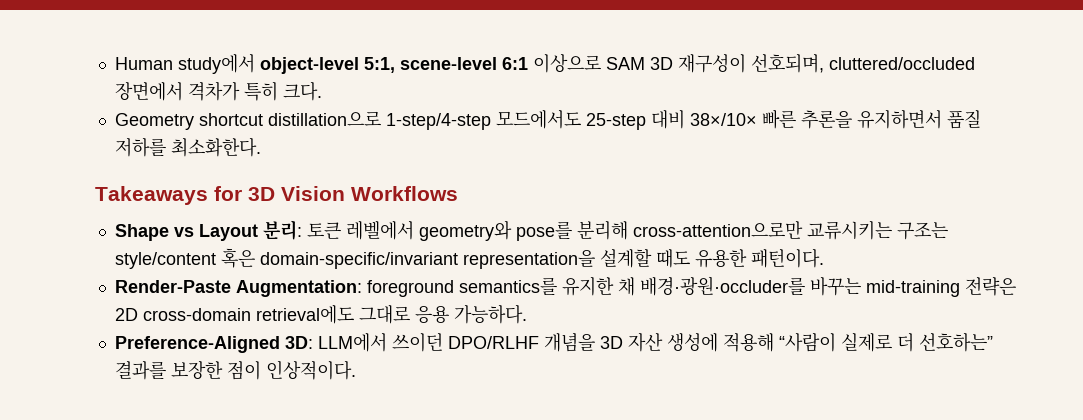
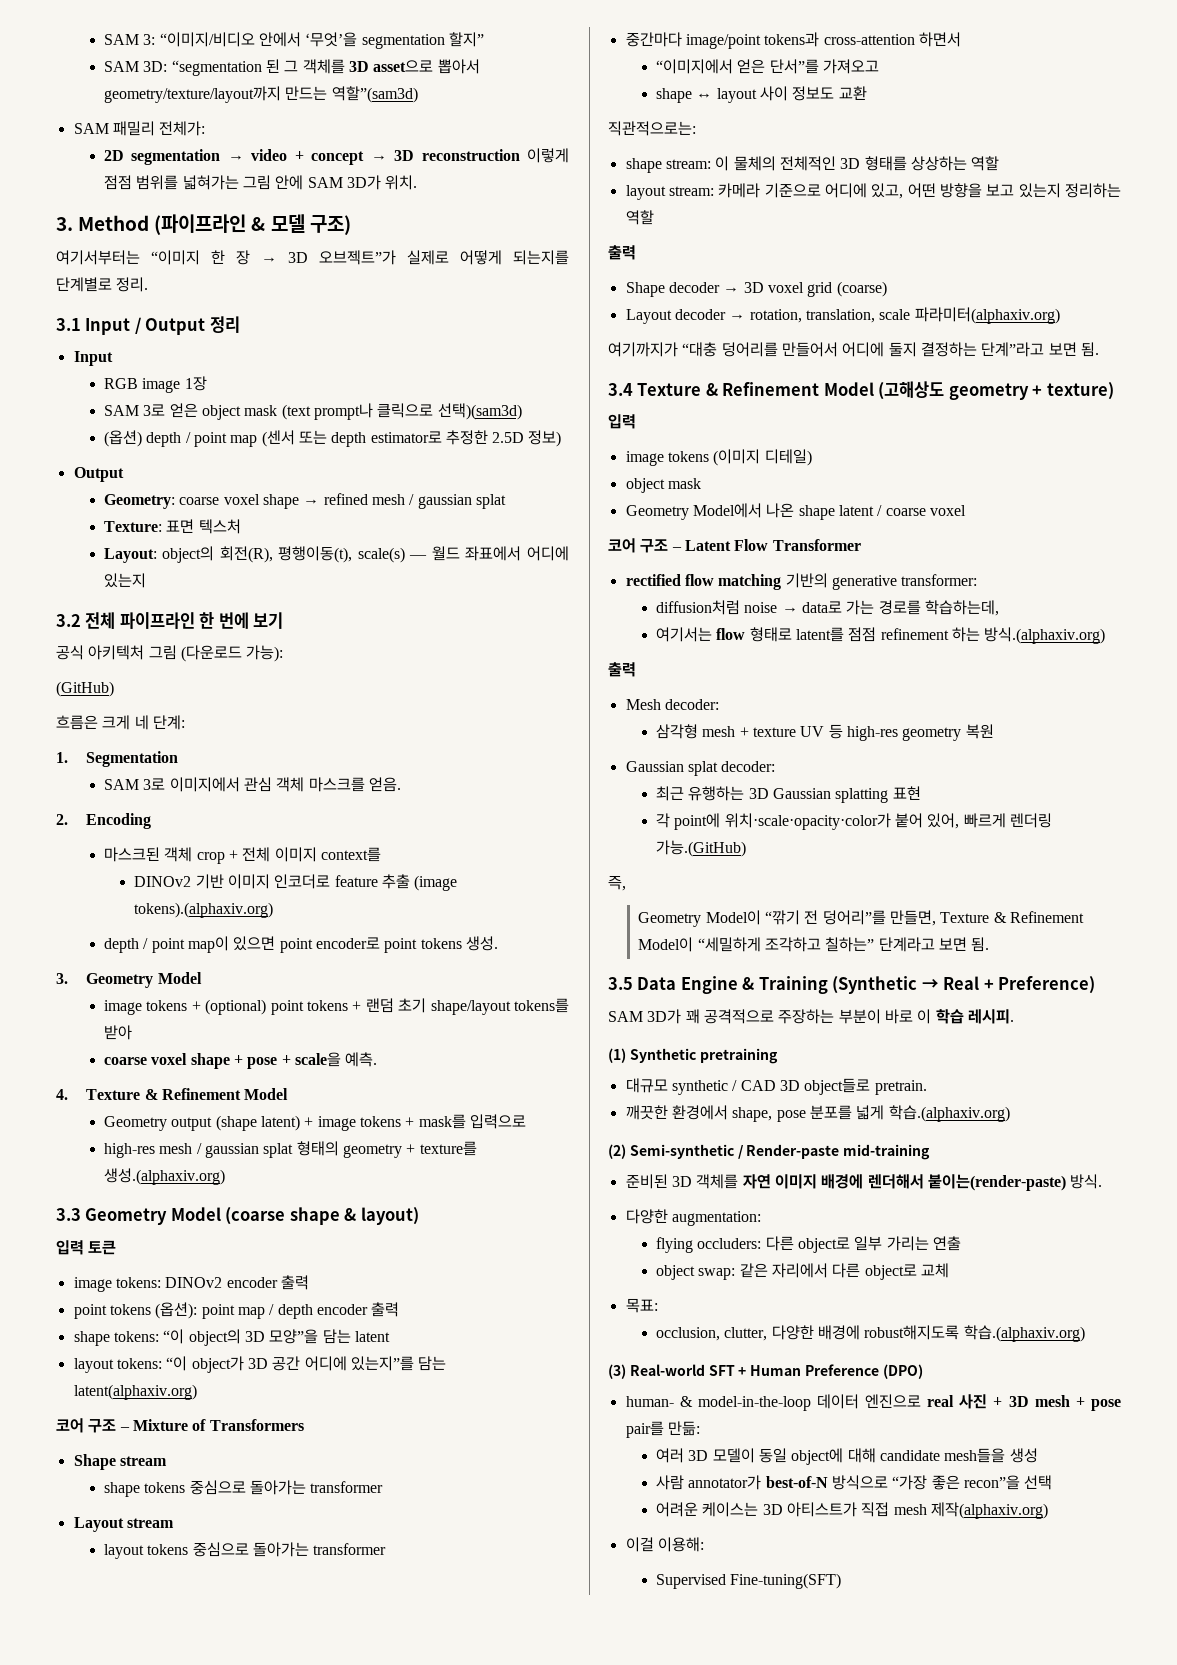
- Human study에서 object-level 5:1, scene-level 6:1 이상으로 SAM 3D 재구성이 선호되며, cluttered/occluded 장면에서 격차가 특히 크다.
- Geometry shortcut distillation으로 1-step/4-step 모드에서도 25-step 대비 38×/10× 빠른 추론을 유지하면서 품질 저하를 최소화한다.
- Takeaways for 3D Vision Workflows
- Shape vs Layout 분리: 토큰 레벨에서 geometry와 pose를 분리해 cross-attention으로만 교류시키는 구조는 style/content 혹은 domain-specific/invariant representation을 설계할 때도 유용한 패턴이다.
- Render-Paste Augmentation: foreground semantics를 유지한 채 배경·광원·occluder를 바꾸는 mid-training 전략은 2D cross-domain retrieval에도 그대로 응용 가능하다.
- Preference-Aligned 3D: LLM에서 쓰이던 DPO/RLHF 개념을 3D 자산 생성에 적용해 “사람이 실제로 더 선호하는” 결과를 보장한 점이 인상적이다.
+ SAM 3: “이미지/비디오 안에서 ‘무엇’을 segmentation 할지”
+ SAM 3D: “segmentation 된 그 객체를 3D asset으로 뽑아서 geometry/texture/layout까지 만드는 역할”(sam3d)
+ SAM 패밀리 전체가:
+ 2D segmentation → video + concept → 3D reconstruction 이렇게 점점 범위를 넓혀가는 그림 안에 SAM 3D가 위치.
+ 3. Method (파이프라인 & 모델 구조)
+ 여기서부터는 “이미지 한 장 → 3D 오브젝트”가 실제로 어떻게 되는지를 단계별로 정리.
+ 3.1 Input / Output 정리
+ Input
+ RGB image 1장
+ SAM 3로 얻은 object mask (text prompt나 클릭으로 선택)(sam3d)
+ (옵션) depth / point map (센서 또는 depth estimator로 추정한 2.5D 정보)
+ Output
+ Geometry: coarse voxel shape → refined mesh / gaussian splat
+ Texture: 표면 텍스처
+ Layout: object의 회전(R), 평행이동(t), scale(s) — 월드 좌표에서 어디에 있는지
+ 3.2 전체 파이프라인 한 번에 보기
+ 공식 아키텍처 그림 (다운로드 가능):
+ (GitHub)
+ 흐름은 크게 네 단계:
+ 1. Segmentation
+ SAM 3로 이미지에서 관심 객체 마스크를 얻음.
+ 2. Encoding
+ 마스크된 객체 crop + 전체 이미지 context를
+ DINOv2 기반 이미지 인코더로 feature 추출 (image tokens).(alphaxiv.org)
+ depth / point map이 있으면 point encoder로 point tokens 생성.
+ 3. Geometry Model
+ image tokens + (optional) point tokens + 랜덤 초기 shape/layout tokens를 받아
+ coarse voxel shape + pose + scale을 예측.
+ 4. Texture & Refinement Model
+ Geometry output (shape latent) + image tokens + mask를 입력으로
+ high-res mesh / gaussian splat 형태의 geometry + texture를 생성.(alphaxiv.org)
+ 3.3 Geometry Model (coarse shape & layout)
+ 입력 토큰
+ image tokens: DINOv2 encoder 출력
+ point tokens (옵션): point map / depth encoder 출력
+ shape tokens: “이 object의 3D 모양”을 담는 latent
+ layout tokens: “이 object가 3D 공간 어디에 있는지”를 담는 latent(alphaxiv.org)
+ 코어 구조 – Mixture of Transformers
+ Shape stream
+ shape tokens 중심으로 돌아가는 transformer
+ Layout stream
+ layout tokens 중심으로 돌아가는 transformer
+ 중간마다 image/point tokens과 cross-attention 하면서
+ “이미지에서 얻은 단서”를 가져오고
+ shape ↔ layout 사이 정보도 교환
+ 직관적으로는:
+ shape stream: 이 물체의 전체적인 3D 형태를 상상하는 역할
+ layout stream: 카메라 기준으로 어디에 있고, 어떤 방향을 보고 있는지 정리하는 역할
+ 출력
+ Shape decoder → 3D voxel grid (coarse)
+ Layout decoder → rotation, translation, scale 파라미터(alphaxiv.org)
+ 여기까지가 “대충 덩어리를 만들어서 어디에 둘지 결정하는 단계”라고 보면 됨.
+ 3.4 Texture & Refinement Model (고해상도 geometry + texture)
+ 입력
+ image tokens (이미지 디테일)
+ object mask
+ Geometry Model에서 나온 shape latent / coarse voxel
+ 코어 구조 – Latent Flow Transformer
+ rectified flow matching 기반의 generative transformer:
+ diffusion처럼 noise → data로 가는 경로를 학습하는데,
+ 여기서는 flow 형태로 latent를 점점 refinement 하는 방식.(alphaxiv.org)
+ 출력
+ Mesh decoder:
+ 삼각형 mesh + texture UV 등 high-res geometry 복원
+ Gaussian splat decoder:
+ 최근 유행하는 3D Gaussian splatting 표현
+ 각 point에 위치·scale·opacity·color가 붙어 있어, 빠르게 렌더링 가능.(GitHub)
+ 즉,
+ Geometry Model이 “깎기 전 덩어리”를 만들면, Texture & Refinement Model이 “세밀하게 조각하고 칠하는” 단계라고 보면 됨.
+ 3.5 Data Engine & Training (Synthetic → Real + Preference)
+ SAM 3D가 꽤 공격적으로 주장하는 부분이 바로 이 학습 레시피.
+ (1) Synthetic pretraining
+ 대규모 synthetic / CAD 3D object들로 pretrain.
+ 깨끗한 환경에서 shape, pose 분포를 넓게 학습.(alphaxiv.org)
+ (2) Semi-synthetic / Render-paste mid-training
+ 준비된 3D 객체를 자연 이미지 배경에 렌더해서 붙이는(render-paste) 방식.
+ 다양한 augmentation:
+ flying occluders: 다른 object로 일부 가리는 연출
+ object swap: 같은 자리에서 다른 object로 교체
+ 목표:
+ occlusion, clutter, 다양한 배경에 robust해지도록 학습.(alphaxiv.org)
+ (3) Real-world SFT + Human Preference (DPO)
+ human- & model-in-the-loop 데이터 엔진으로 real 사진 + 3D mesh + pose pair를 만듦:
+ 여러 3D 모델이 동일 object에 대해 candidate mesh들을 생성
+ 사람 annotator가 best-of-N 방식으로 “가장 좋은 recon”을 선택
+ 어려운 케이스는 3D 아티스트가 직접 mesh 제작(alphaxiv.org)
+ 이걸 이용해:
+ Supervised Fine-tuning(SFT)

